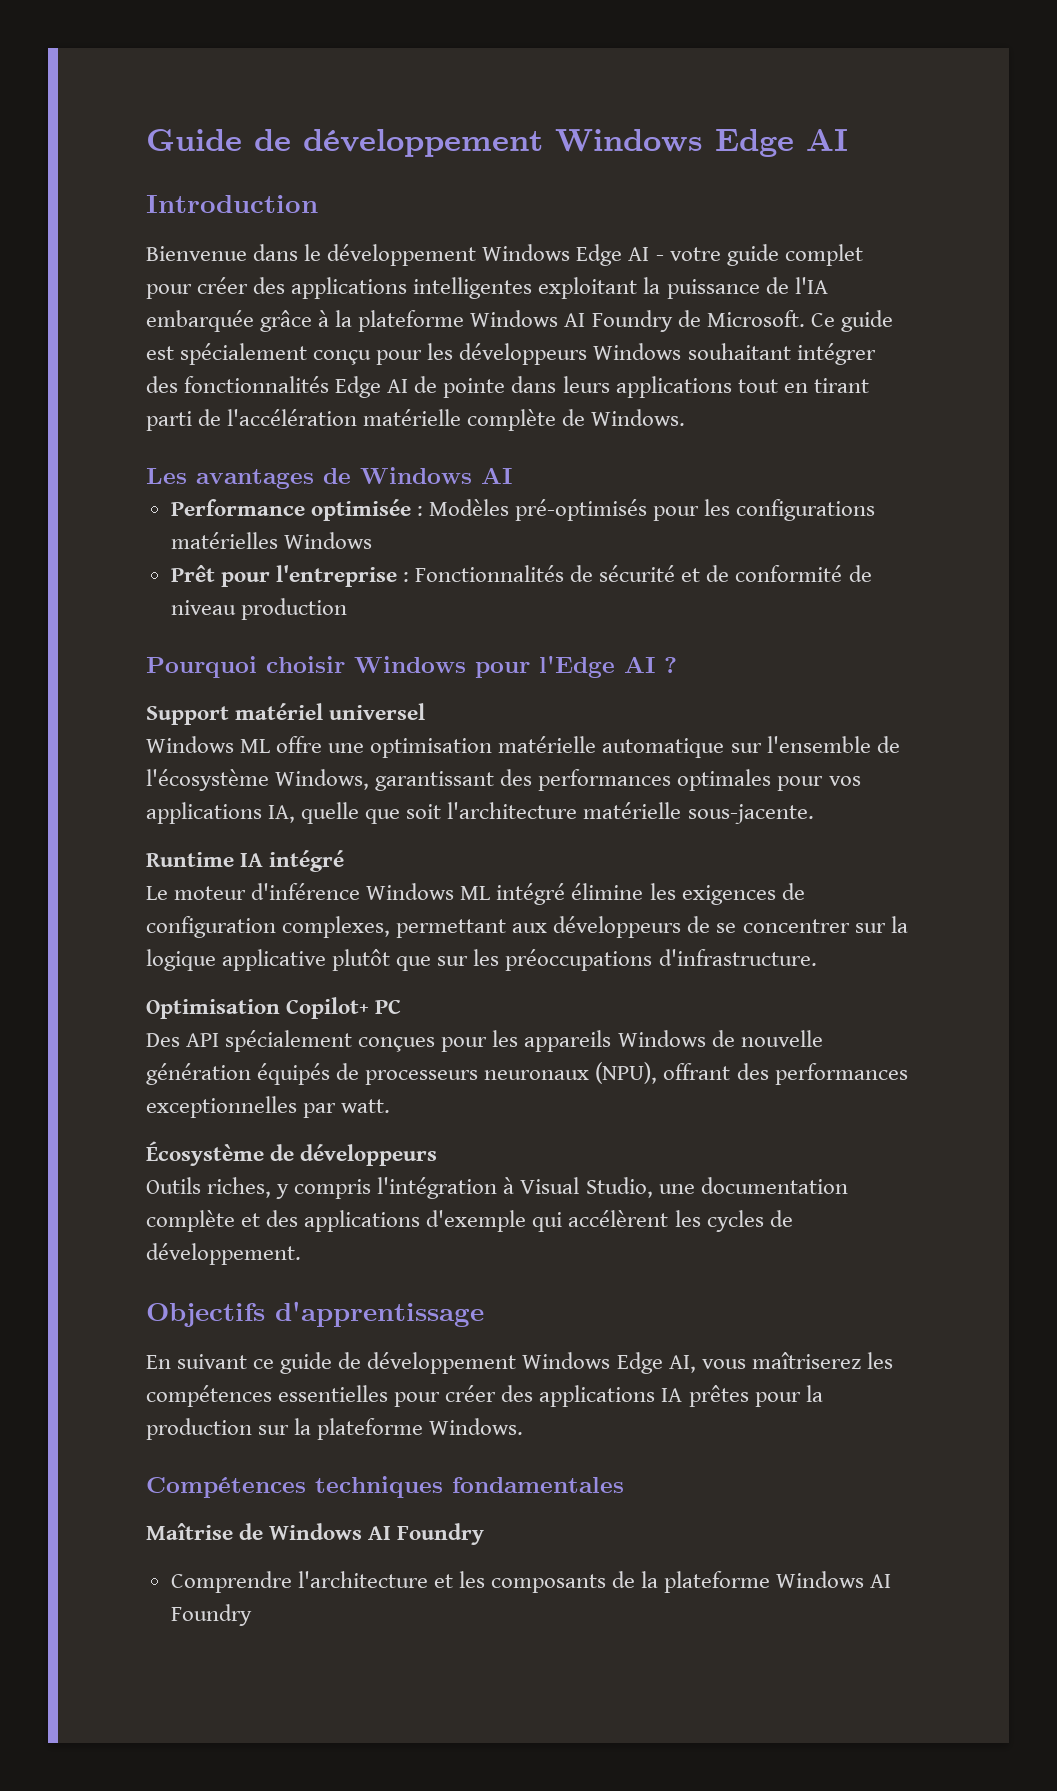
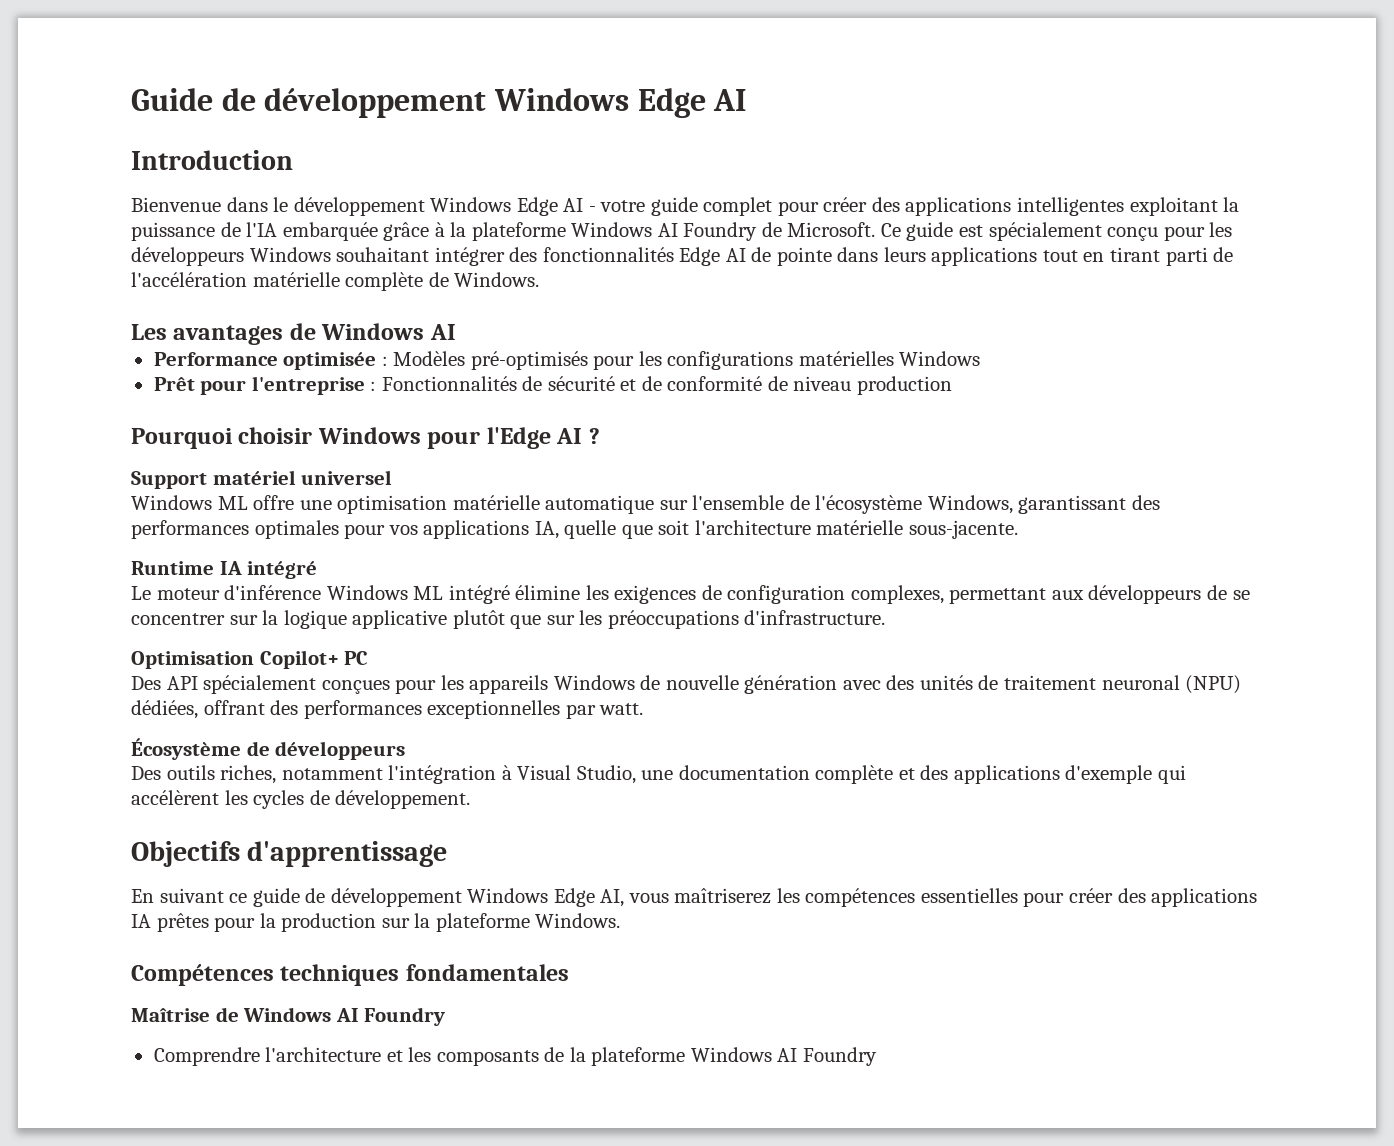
- Des API spécialement conçues pour les appareils Windows de nouvelle génération équipés de processeurs neuronaux (NPU), offrant des performances exceptionnelles par watt.
+ Des API spécialement conçues pour les appareils Windows de nouvelle génération avec des unités de traitement neuronal (NPU) dédiées, offrant des performances exceptionnelles par watt.
- Outils riches, y compris l'intégration à Visual Studio, une documentation complète et des applications d'exemple qui accélèrent les cycles de développement.
+ Des outils riches, notamment l'intégration à Visual Studio, une documentation complète et des applications d'exemple qui accélèrent les cycles de développement.

